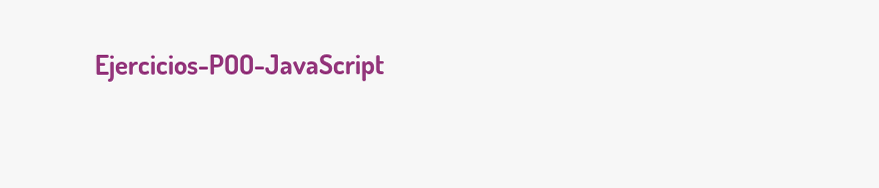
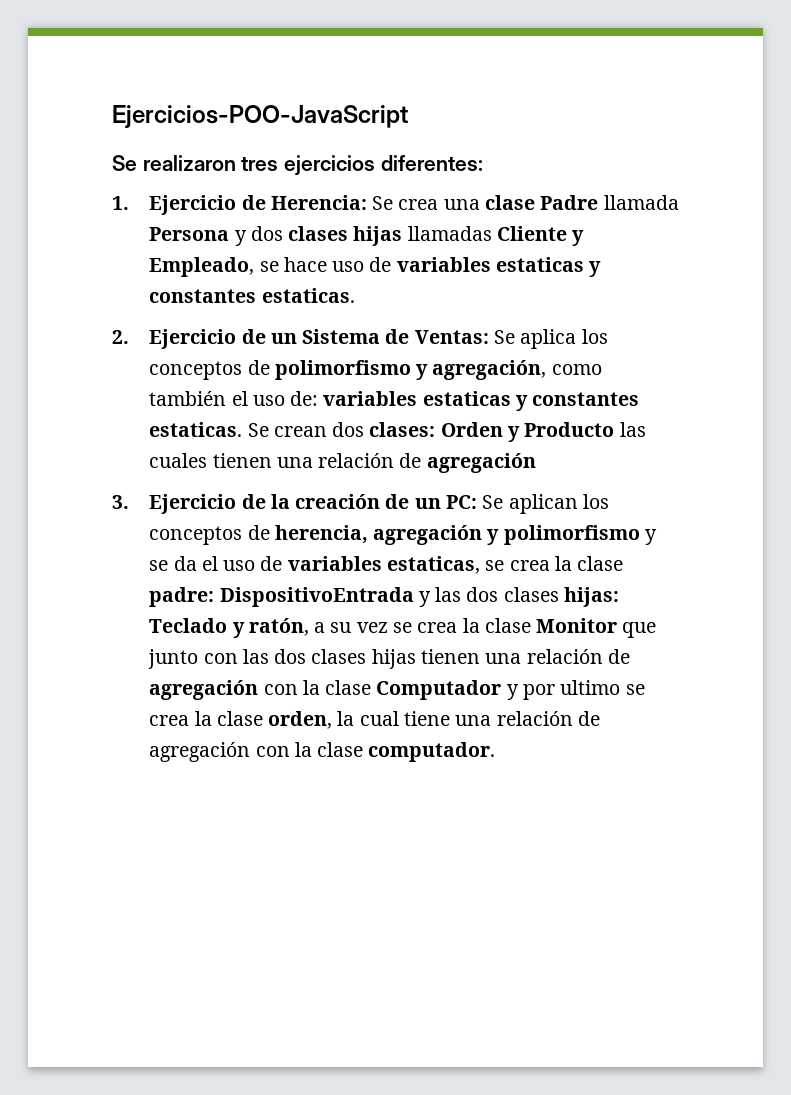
+ Se realizaron tres ejercicios diferentes:
+ 1. Ejercicio de Herencia: Se crea una clase Padre llamada Persona y dos clases hijas llamadas Cliente y Empleado, se hace uso de variables estaticas y constantes estaticas.
+ 2. Ejercicio de un Sistema de Ventas: Se aplica los conceptos de polimorfismo y agregación, como también el uso de: variables estaticas y constantes estaticas. Se crean dos clases: Orden y Producto las cuales tienen una relación de agregación
+ 3. Ejercicio de la creación de un PC: Se aplican los conceptos de herencia, agregación y polimorfismo y se da el uso de variables estaticas, se crea la clase padre: DispositivoEntrada y las dos clases hijas: Teclado y ratón, a su vez se crea la clase Monitor que junto con las dos clases hijas tienen una relación de agregación con la clase Computador y por ultimo se crea la clase orden, la cual tiene una relación de agregación con la clase computador.

